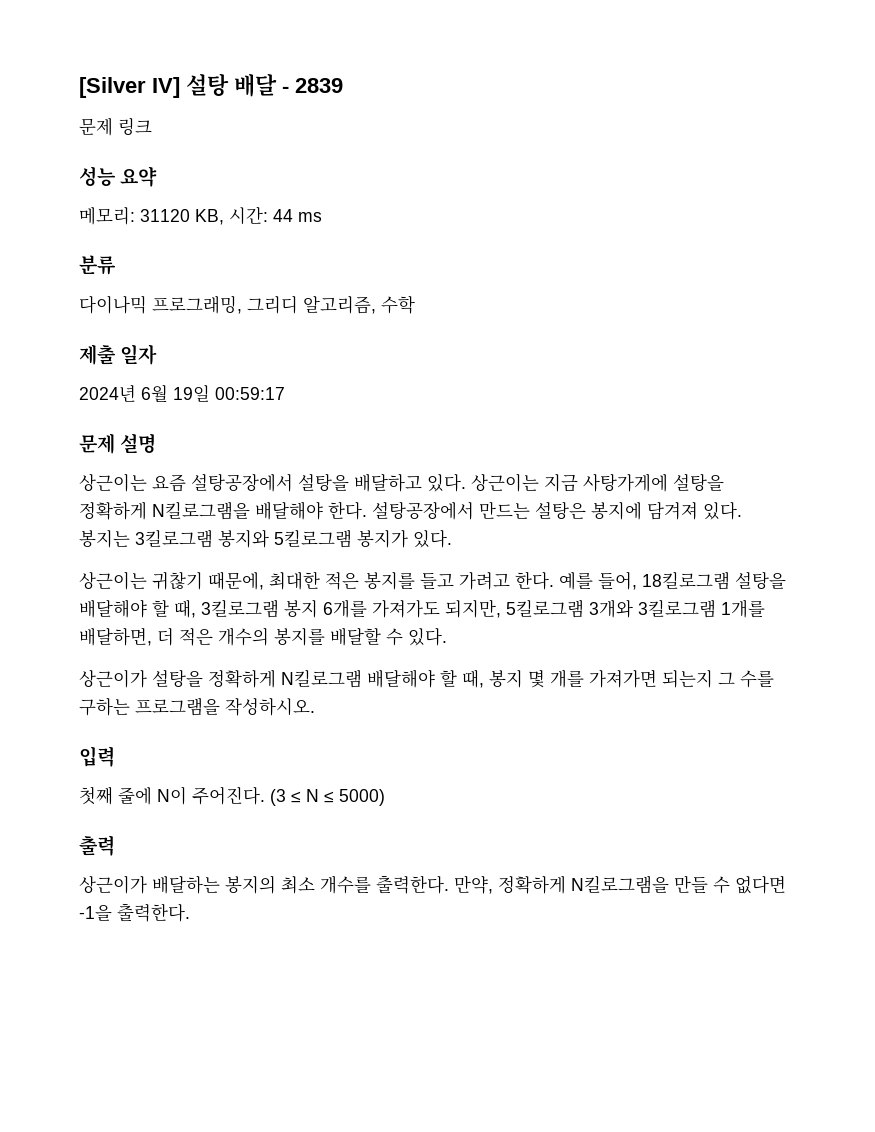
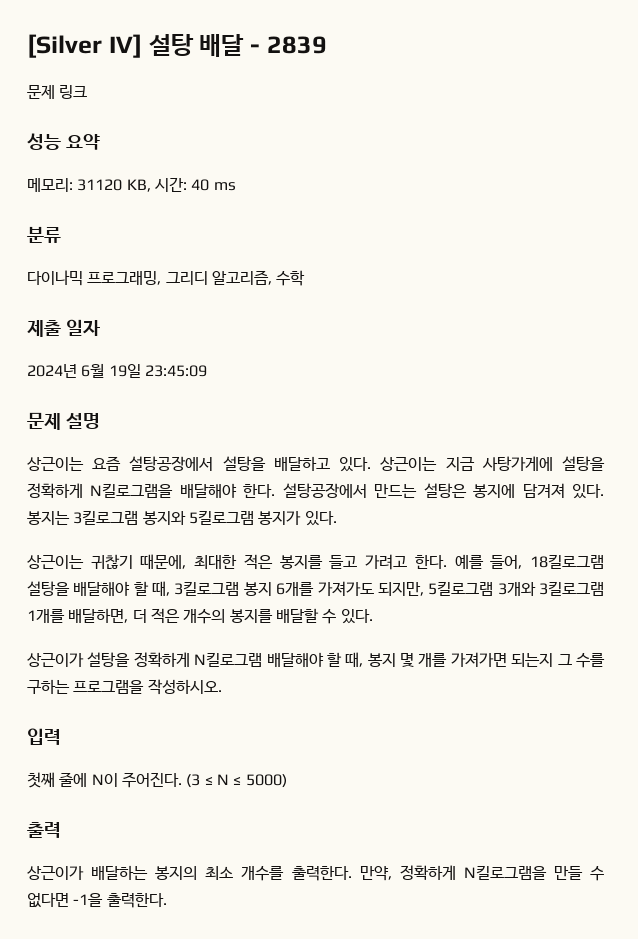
- 메모리: 31120 KB, 시간: 44 ms
+ 메모리: 31120 KB, 시간: 40 ms
- 2024년 6월 19일 00:59:17
+ 2024년 6월 19일 23:45:09

